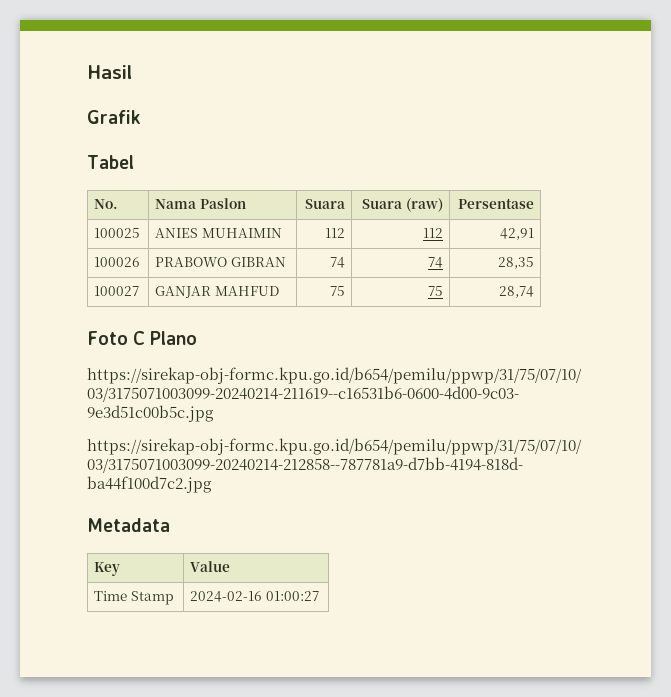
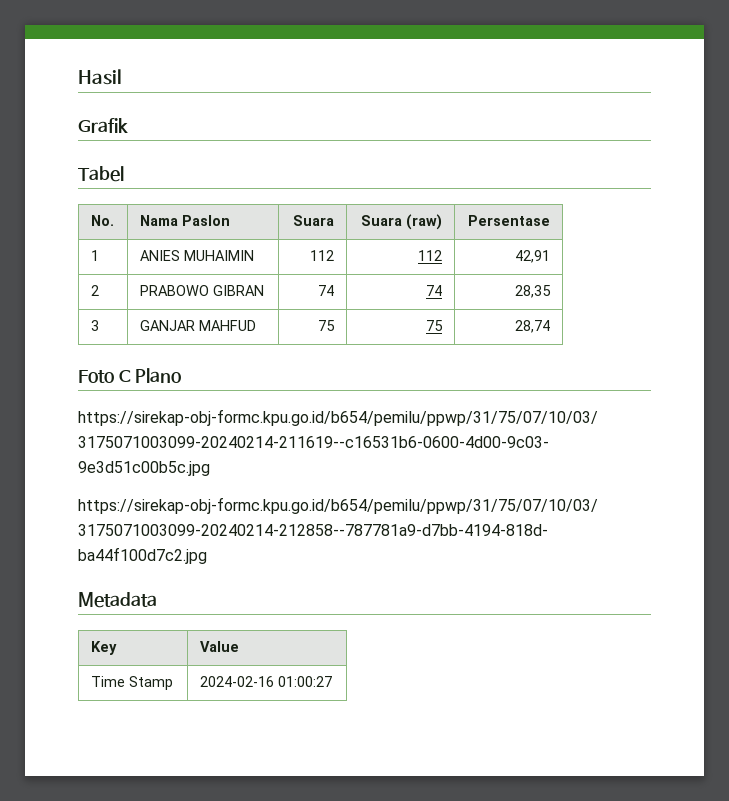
- 100025 | ANIES MUHAIMIN | 112 | 112 | 42,91
+ 1 | ANIES MUHAIMIN | 112 | 112 | 42,91
- 100026 | PRABOWO GIBRAN | 74 | 74 | 28,35
+ 2 | PRABOWO GIBRAN | 74 | 74 | 28,35
- 100027 | GANJAR MAHFUD | 75 | 75 | 28,74
+ 3 | GANJAR MAHFUD | 75 | 75 | 28,74

